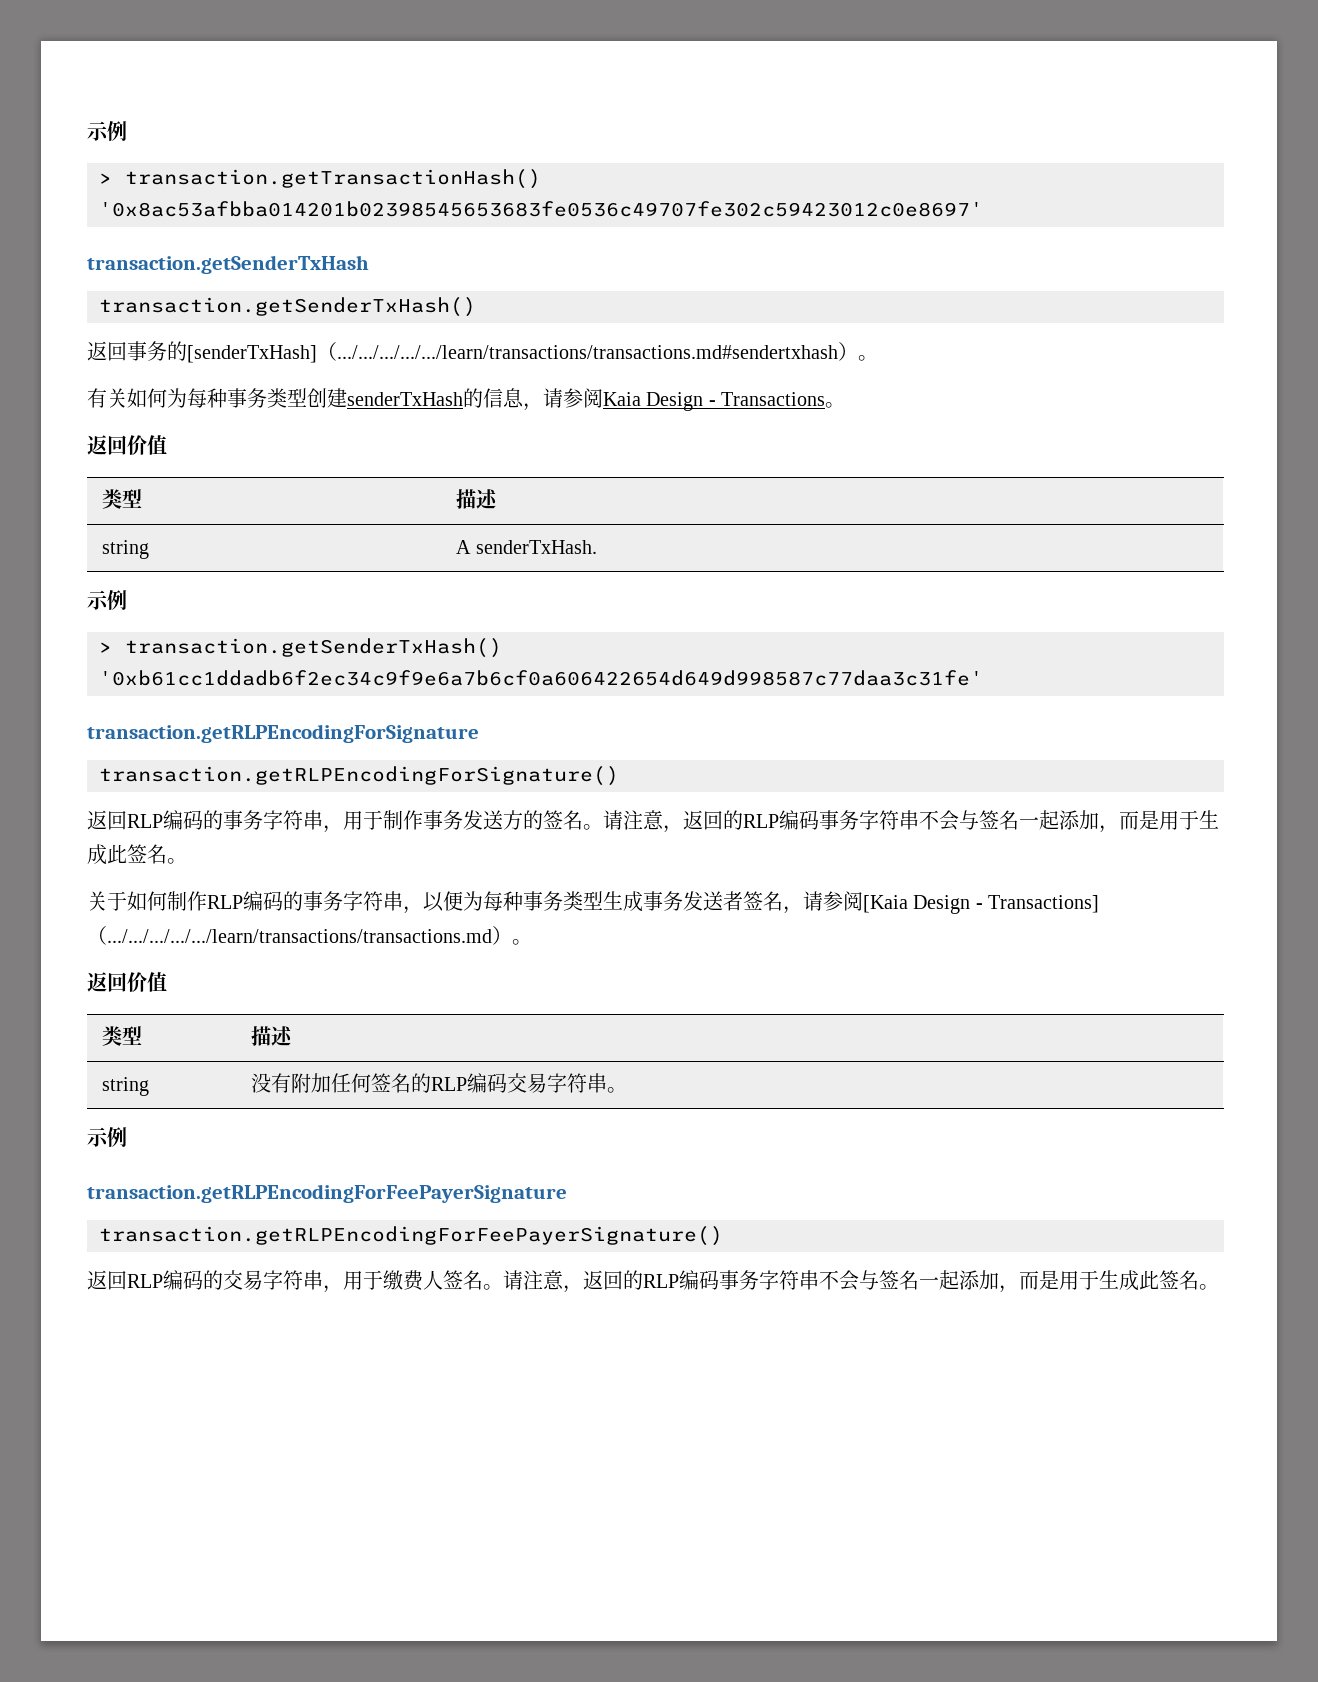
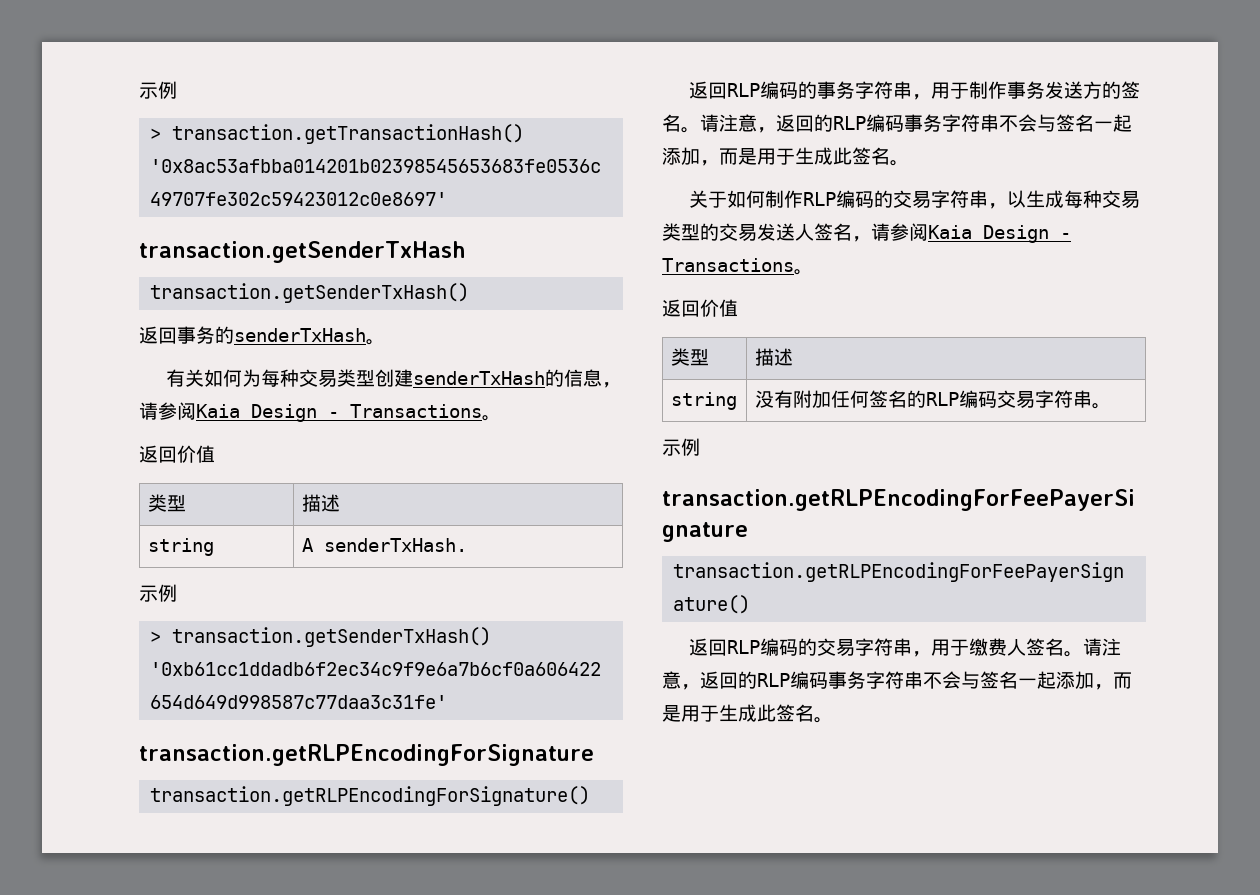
- 返回事务的[senderTxHash]（.../.../.../.../.../learn/transactions/transactions.md#sendertxhash）。
+ 返回事务的senderTxHash。
- 有关如何为每种事务类型创建senderTxHash的信息，请参阅Kaia Design - Transactions。
+ 有关如何为每种交易类型创建senderTxHash的信息，请参阅Kaia Design - Transactions。
- 关于如何制作RLP编码的事务字符串，以便为每种事务类型生成事务发送者签名，请参阅[Kaia Design - Transactions]（.../.../.../.../.../learn/transactions/transactions.md）。
+ 关于如何制作RLP编码的交易字符串，以生成每种交易类型的交易发送人签名，请参阅Kaia Design - Transactions。

